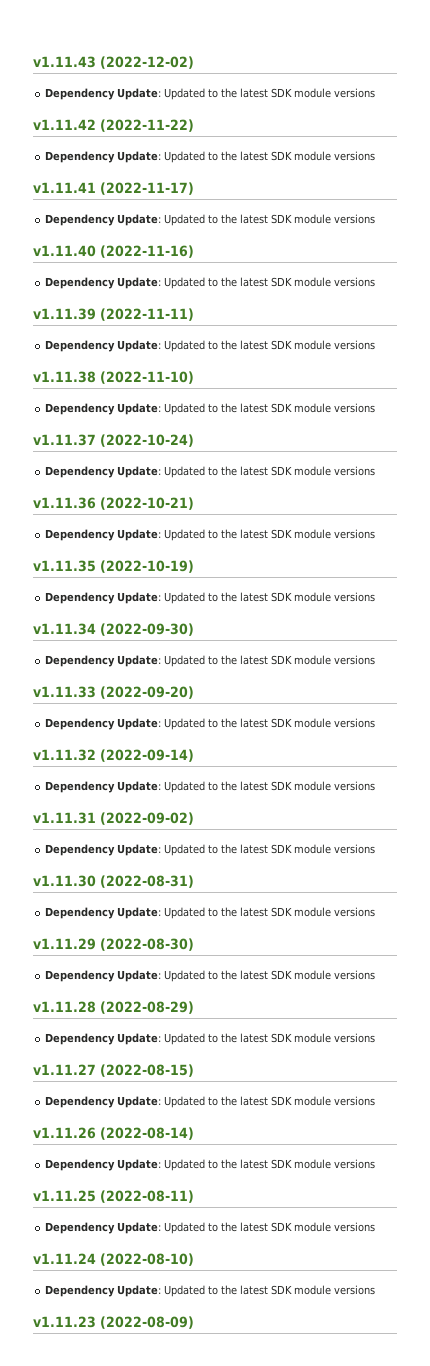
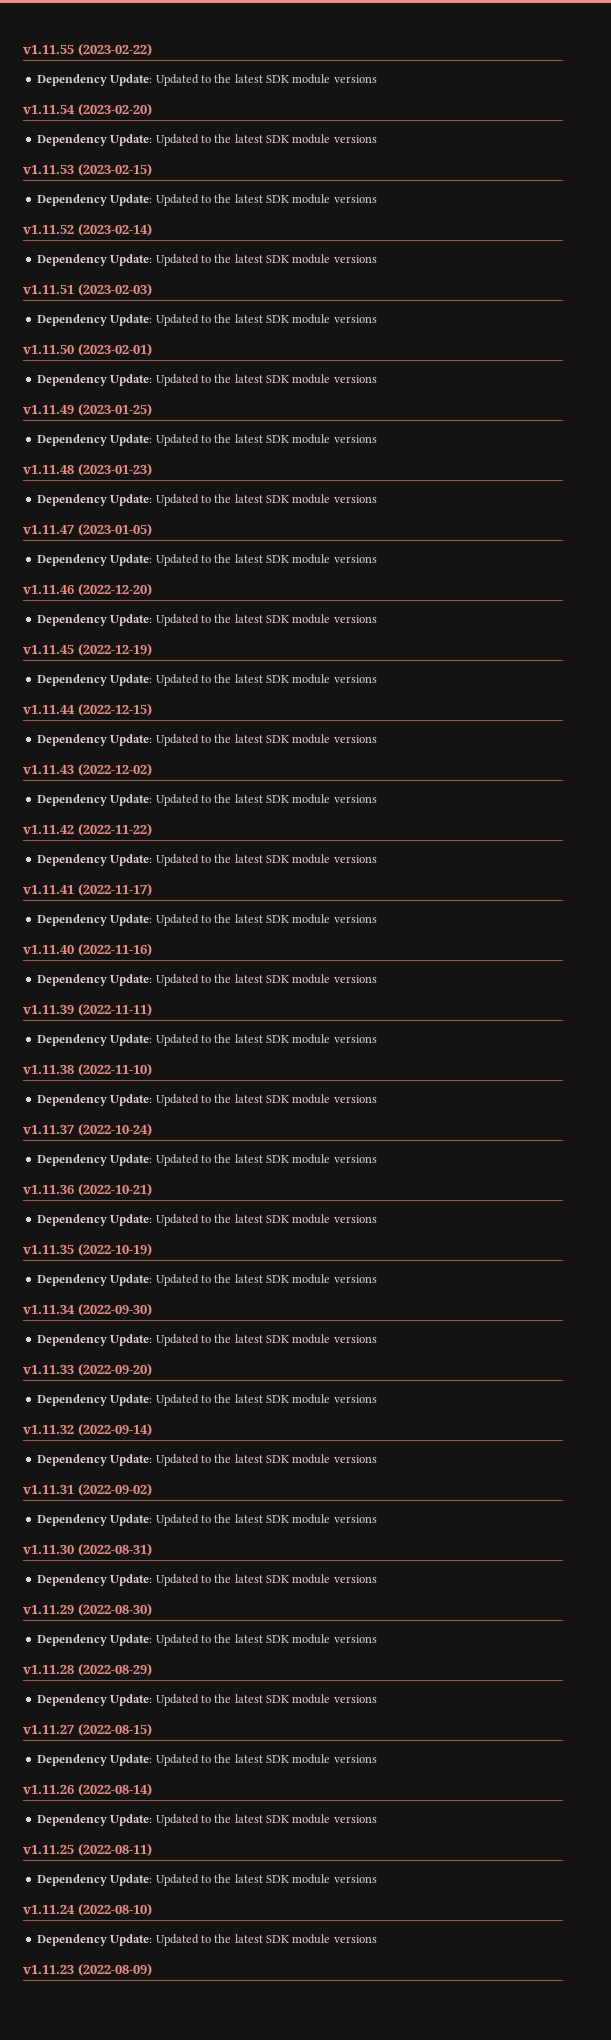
+ v1.11.55 (2023-02-22)
+ Dependency Update: Updated to the latest SDK module versions
+ v1.11.54 (2023-02-20)
+ Dependency Update: Updated to the latest SDK module versions
+ v1.11.53 (2023-02-15)
+ Dependency Update: Updated to the latest SDK module versions
+ v1.11.52 (2023-02-14)
+ Dependency Update: Updated to the latest SDK module versions
+ v1.11.51 (2023-02-03)
+ Dependency Update: Updated to the latest SDK module versions
+ v1.11.50 (2023-02-01)
+ Dependency Update: Updated to the latest SDK module versions
+ v1.11.49 (2023-01-25)
+ Dependency Update: Updated to the latest SDK module versions
+ v1.11.48 (2023-01-23)
+ Dependency Update: Updated to the latest SDK module versions
+ v1.11.47 (2023-01-05)
+ Dependency Update: Updated to the latest SDK module versions
+ v1.11.46 (2022-12-20)
+ Dependency Update: Updated to the latest SDK module versions
+ v1.11.45 (2022-12-19)
+ Dependency Update: Updated to the latest SDK module versions
+ v1.11.44 (2022-12-15)
+ Dependency Update: Updated to the latest SDK module versions

